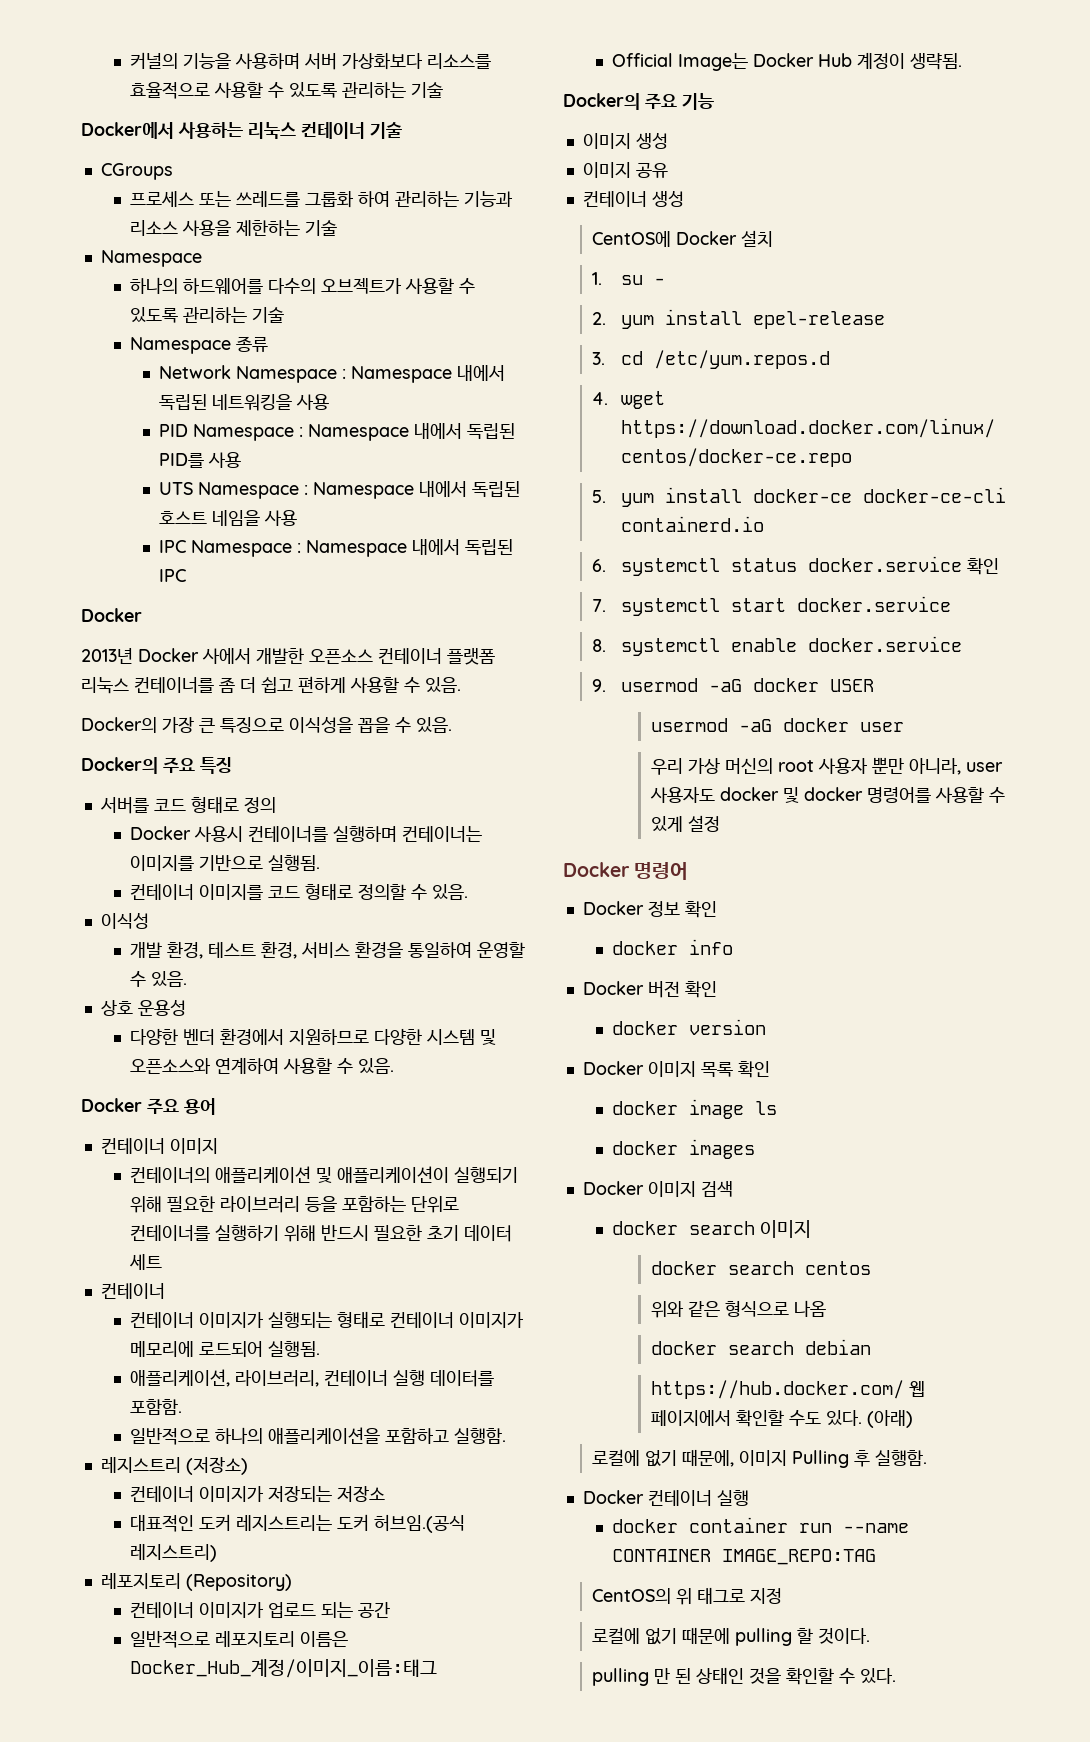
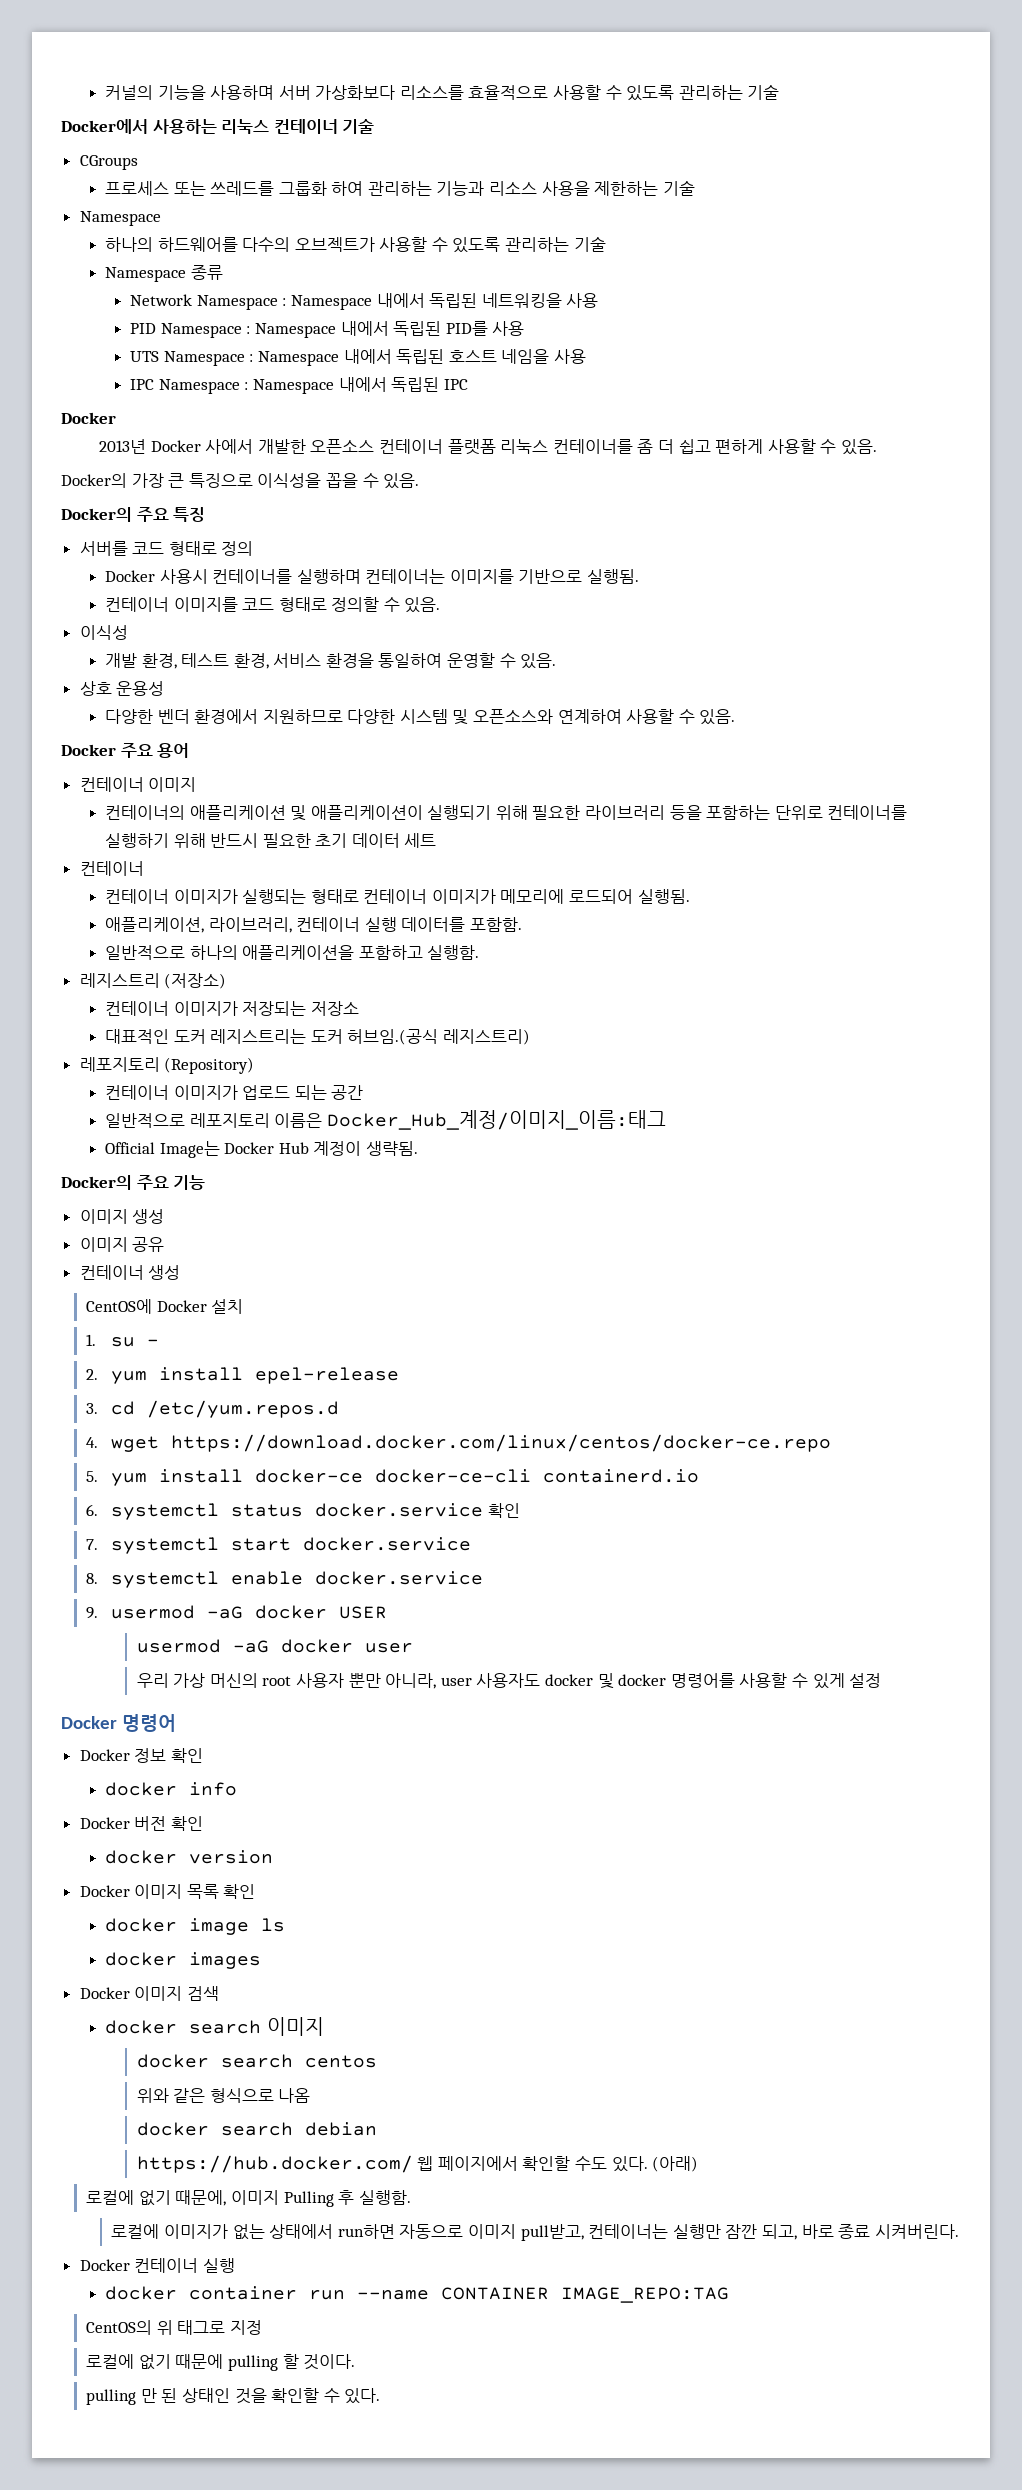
+ 로컬에 이미지가 없는 상태에서 run하면 자동으로 이미지 pull받고, 컨테이너는 실행만 잠깐 되고, 바로 종료 시켜버린다.

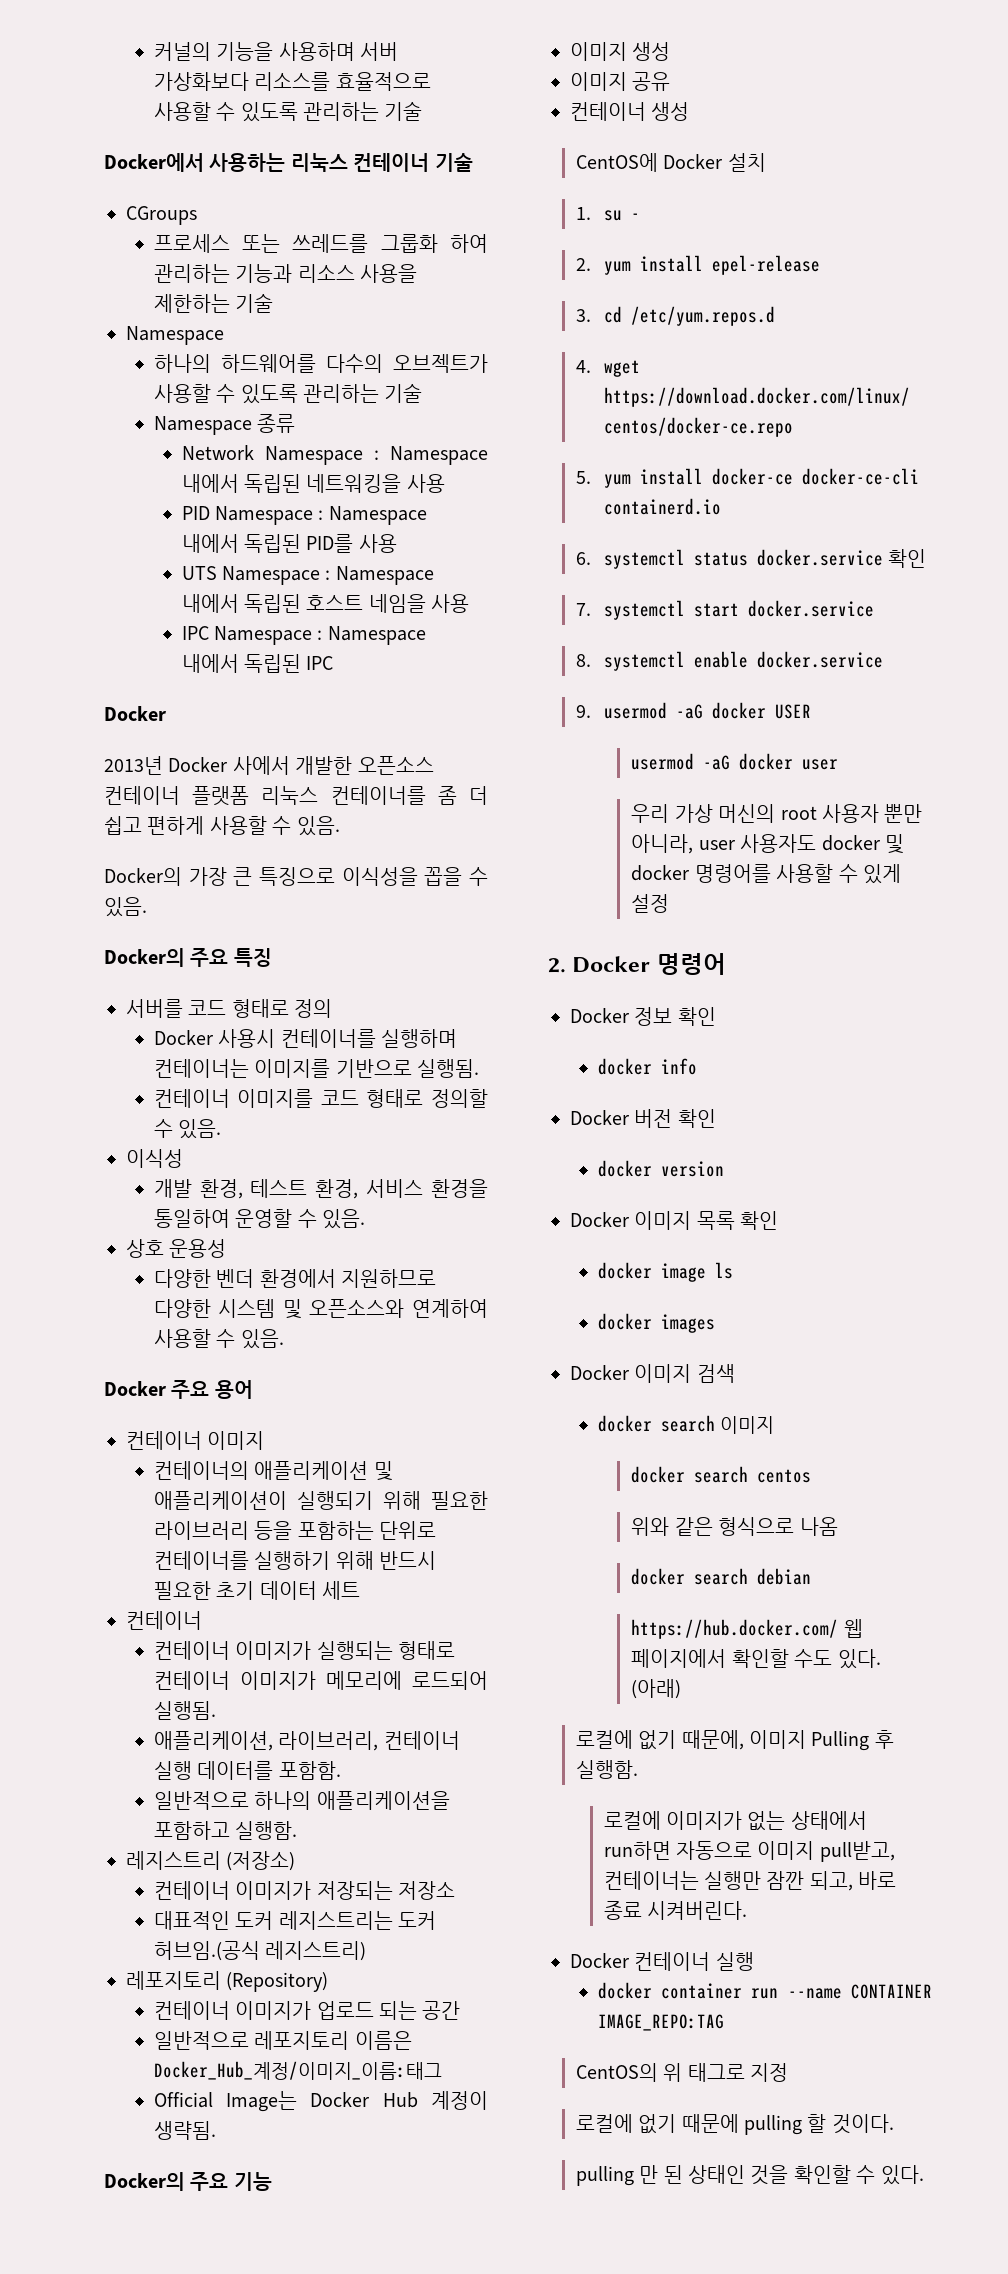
- Docker 명령어
+ 2. Docker 명령어

